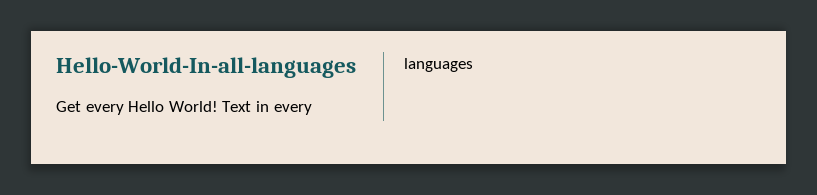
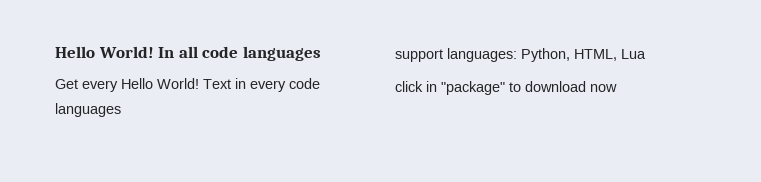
- Hello-World-In-all-languages
+ Hello World! In all code languages
- Text in every languages
+ Text in every code languages
+ support languages: Python, HTML, Lua
+ click in "package" to download now

